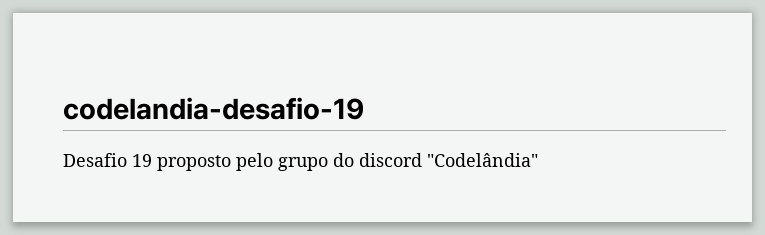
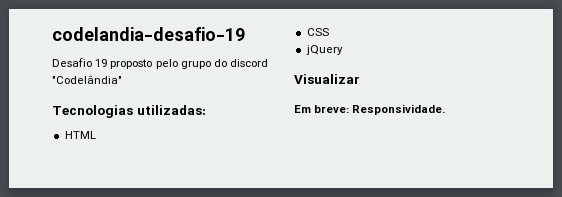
+ Tecnologias utilizadas:
+ HTML
+ CSS
+ jQuery
+ Visualizar
+ Em breve: Responsividade.

